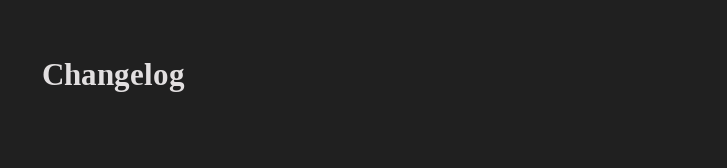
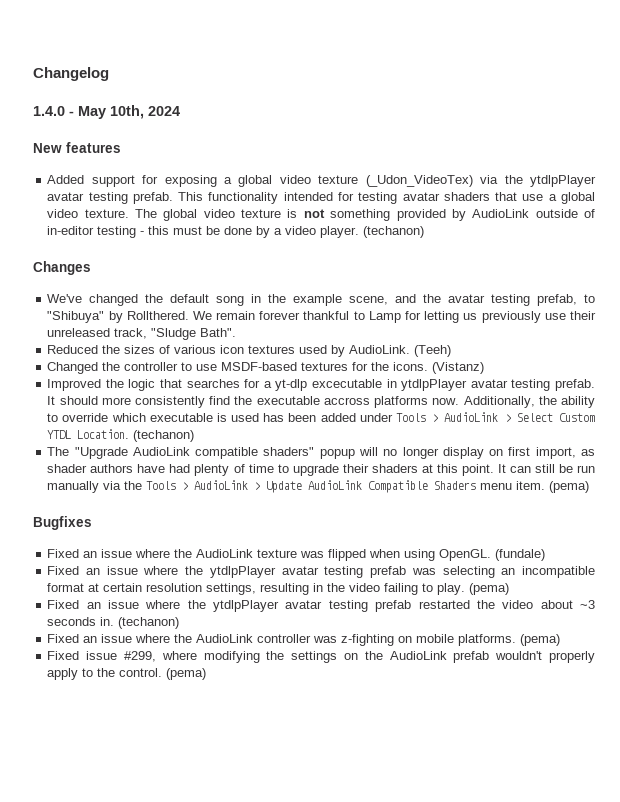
+ 1.4.0 - May 10th, 2024
+ New features
+ Added support for exposing a global video texture (_Udon_VideoTex) via the ytdlpPlayer avatar testing prefab. This functionality intended for testing avatar shaders that use a global video texture. The global video texture is not something provided by AudioLink outside of in-editor testing - this must be done by a video player. (techanon)
+ Changes
+ We've changed the default song in the example scene, and the avatar testing prefab, to "Shibuya" by Rollthered. We remain forever thankful to Lamp for letting us previously use their unreleased track, "Sludge Bath".
+ Reduced the sizes of various icon textures used by AudioLink. (Teeh)
+ Changed the controller to use MSDF-based textures for the icons. (Vistanz)
+ Improved the logic that searches for a yt-dlp excecutable in ytdlpPlayer avatar testing prefab. It should more consistently find the executable accross platforms now. Additionally, the ability to override which executable is used has been added under Tools > AudioLink > Select Custom YTDL Location. (techanon)
+ The "Upgrade AudioLink compatible shaders" popup will no longer display on first import, as shader authors have had plenty of time to upgrade their shaders at this point. It can still be run manually via the Tools > AudioLink > Update AudioLink Compatible Shaders menu item. (pema)
+ Bugfixes
+ Fixed an issue where the AudioLink texture was flipped when using OpenGL. (fundale)
+ Fixed an issue where the ytdlpPlayer avatar testing prefab was selecting an incompatible format at certain resolution settings, resulting in the video failing to play. (pema)
+ Fixed an issue where the ytdlpPlayer avatar testing prefab restarted the video about ~3 seconds in. (techanon)
+ Fixed an issue where the AudioLink controller was z-fighting on mobile platforms. (pema)
+ Fixed issue #299, where modifying the settings on the AudioLink prefab wouldn't properly apply to the control. (pema)

